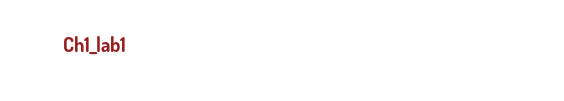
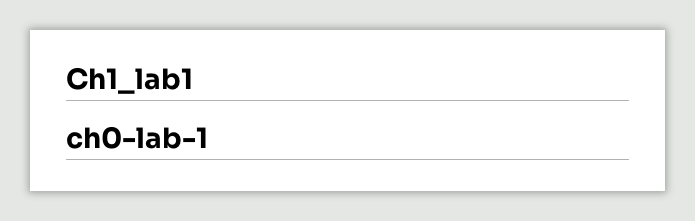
+ ch0-lab-1

